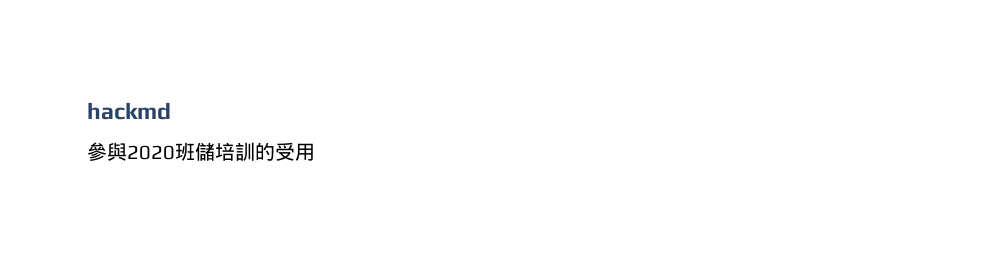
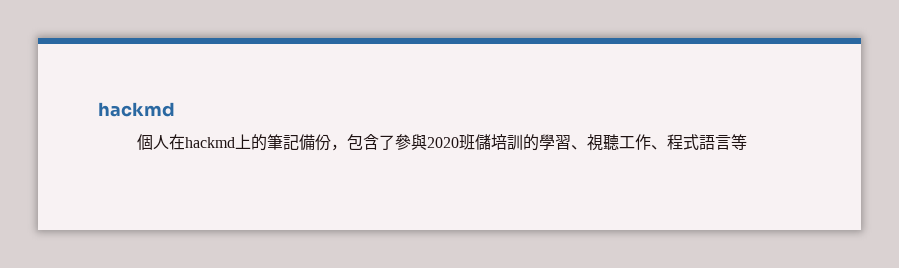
- 參與2020班儲培訓的受用
+ 個人在hackmd上的筆記備份，包含了參與2020班儲培訓的學習、視聽工作、程式語言等

